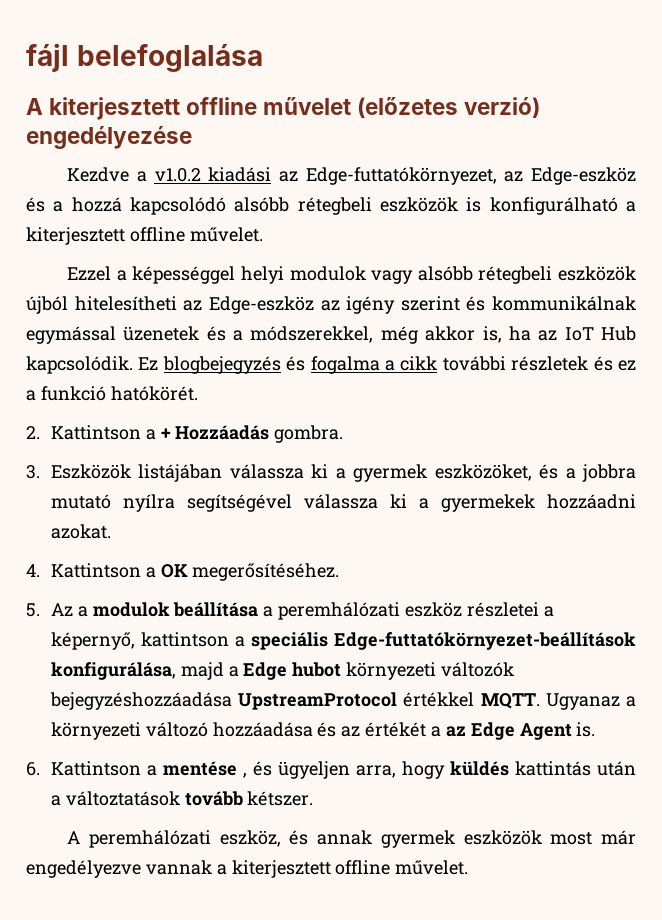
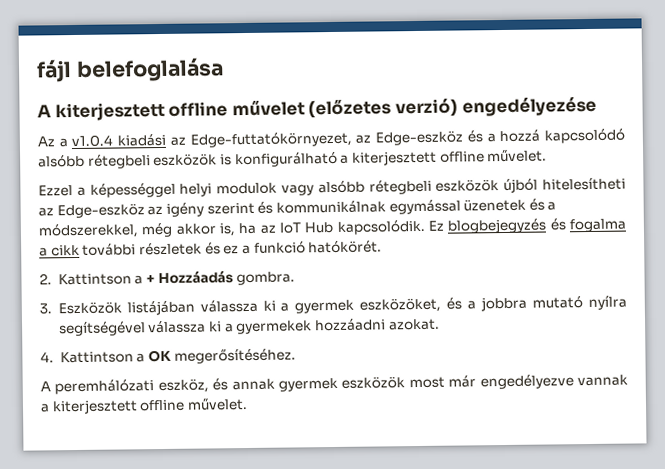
- Kezdve a v1.0.2 kiadási az Edge-futtatókörnyezet, az Edge-eszköz és a hozzá kapcsolódó alsóbb rétegbeli eszközök is konfigurálható a kiterjesztett offline művelet.
+ Az a v1.0.4 kiadási az Edge-futtatókörnyezet, az Edge-eszköz és a hozzá kapcsolódó alsóbb rétegbeli eszközök is konfigurálható a kiterjesztett offline művelet.
- 5. Az a modulok beállítása a peremhálózati eszköz részletei a képernyő, kattintson a speciális Edge-futtatókörnyezet-beállítások konfigurálása, majd a Edge hubot környezeti változók bejegyzéshozzáadása UpstreamProtocol értékkel MQTT. Ugyanaz a környezeti változó hozzáadása és az értékét a az Edge Agent is.
- 6. Kattintson a mentése , és ügyeljen arra, hogy küldés kattintás után a változtatások tovább kétszer.

